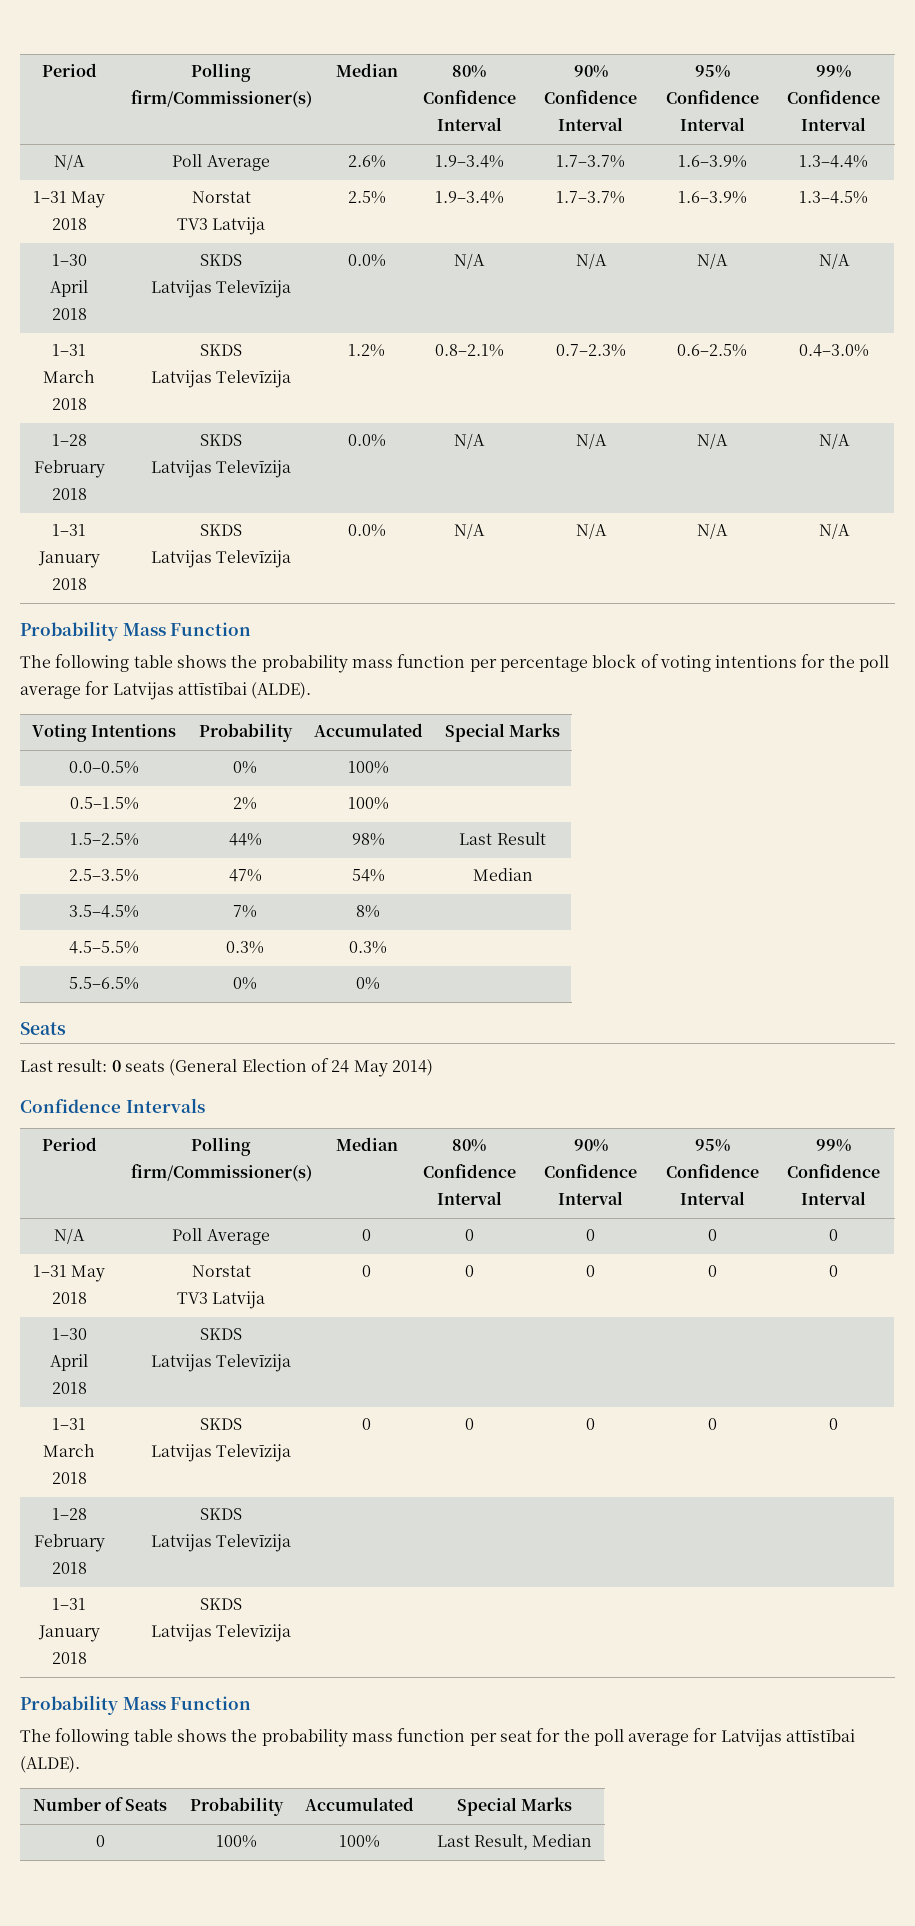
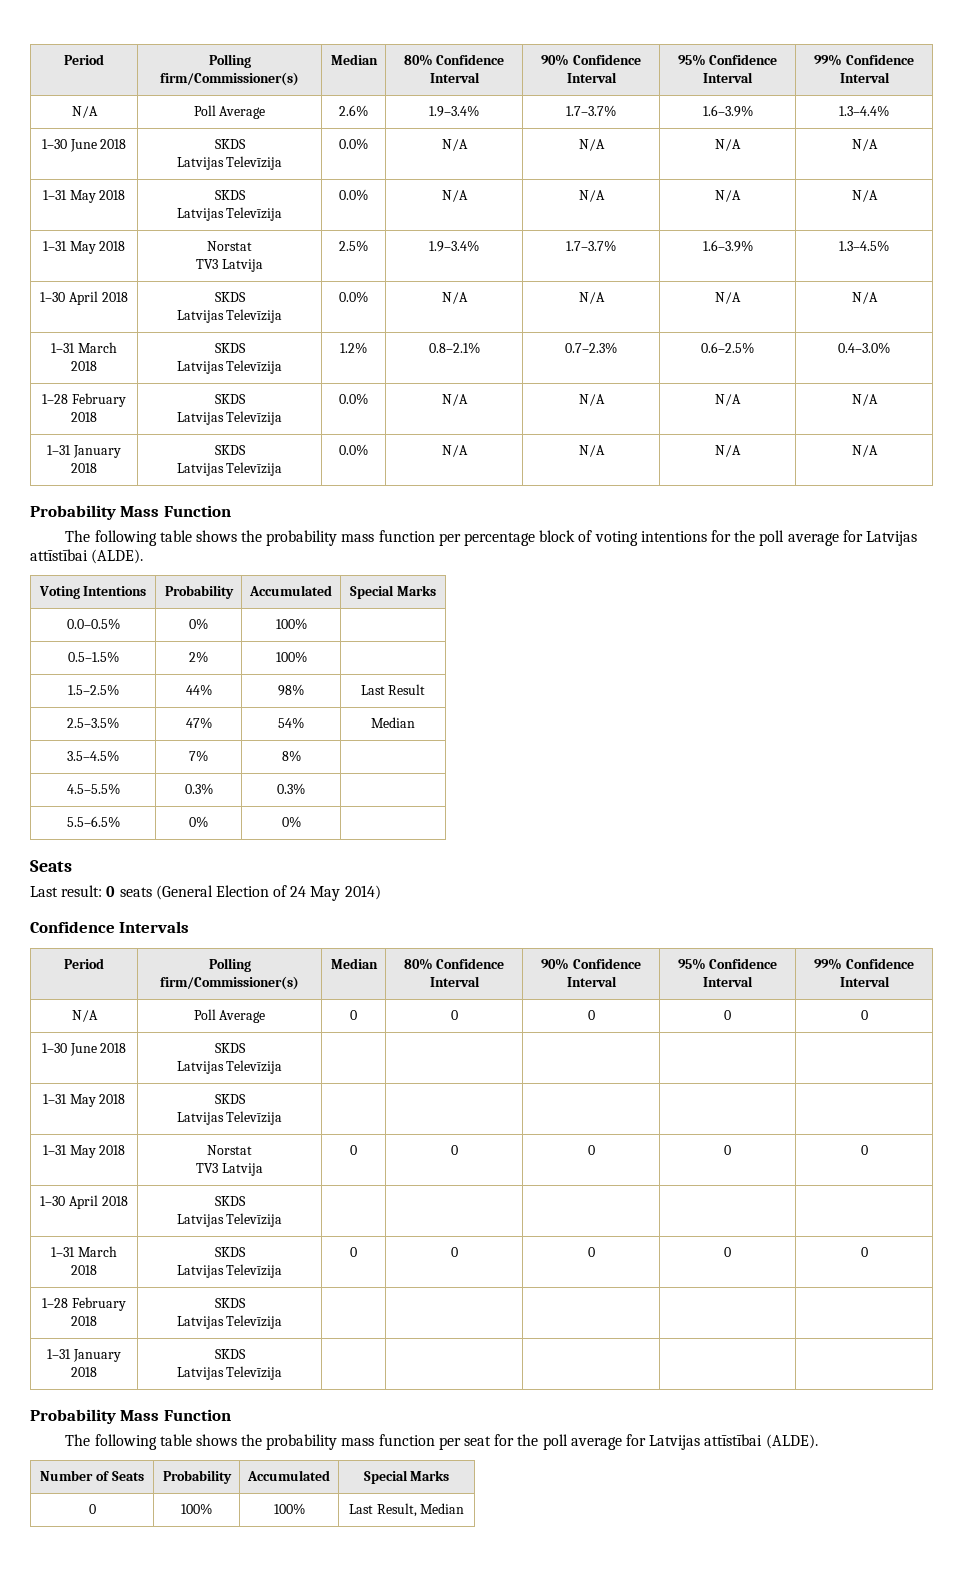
  N/A | Poll Average | 2.6% | 1.9–3.4% | 1.7–3.7% | 1.6–3.9% | 1.3–4.4%
+ 1–30 June 2018 | SKDS
+ Latvijas Televīzija | 0.0% | N/A | N/A | N/A | N/A
+ 1–31 May 2018 | SKDS
+ Latvijas Televīzija | 0.0% | N/A | N/A | N/A | N/A
  N/A | Poll Average | 0 | 0 | 0 | 0 | 0
+ 1–30 June 2018 | SKDS
+ Latvijas Televīzija | | | | |
+ 1–31 May 2018 | SKDS
+ Latvijas Televīzija | | | | |

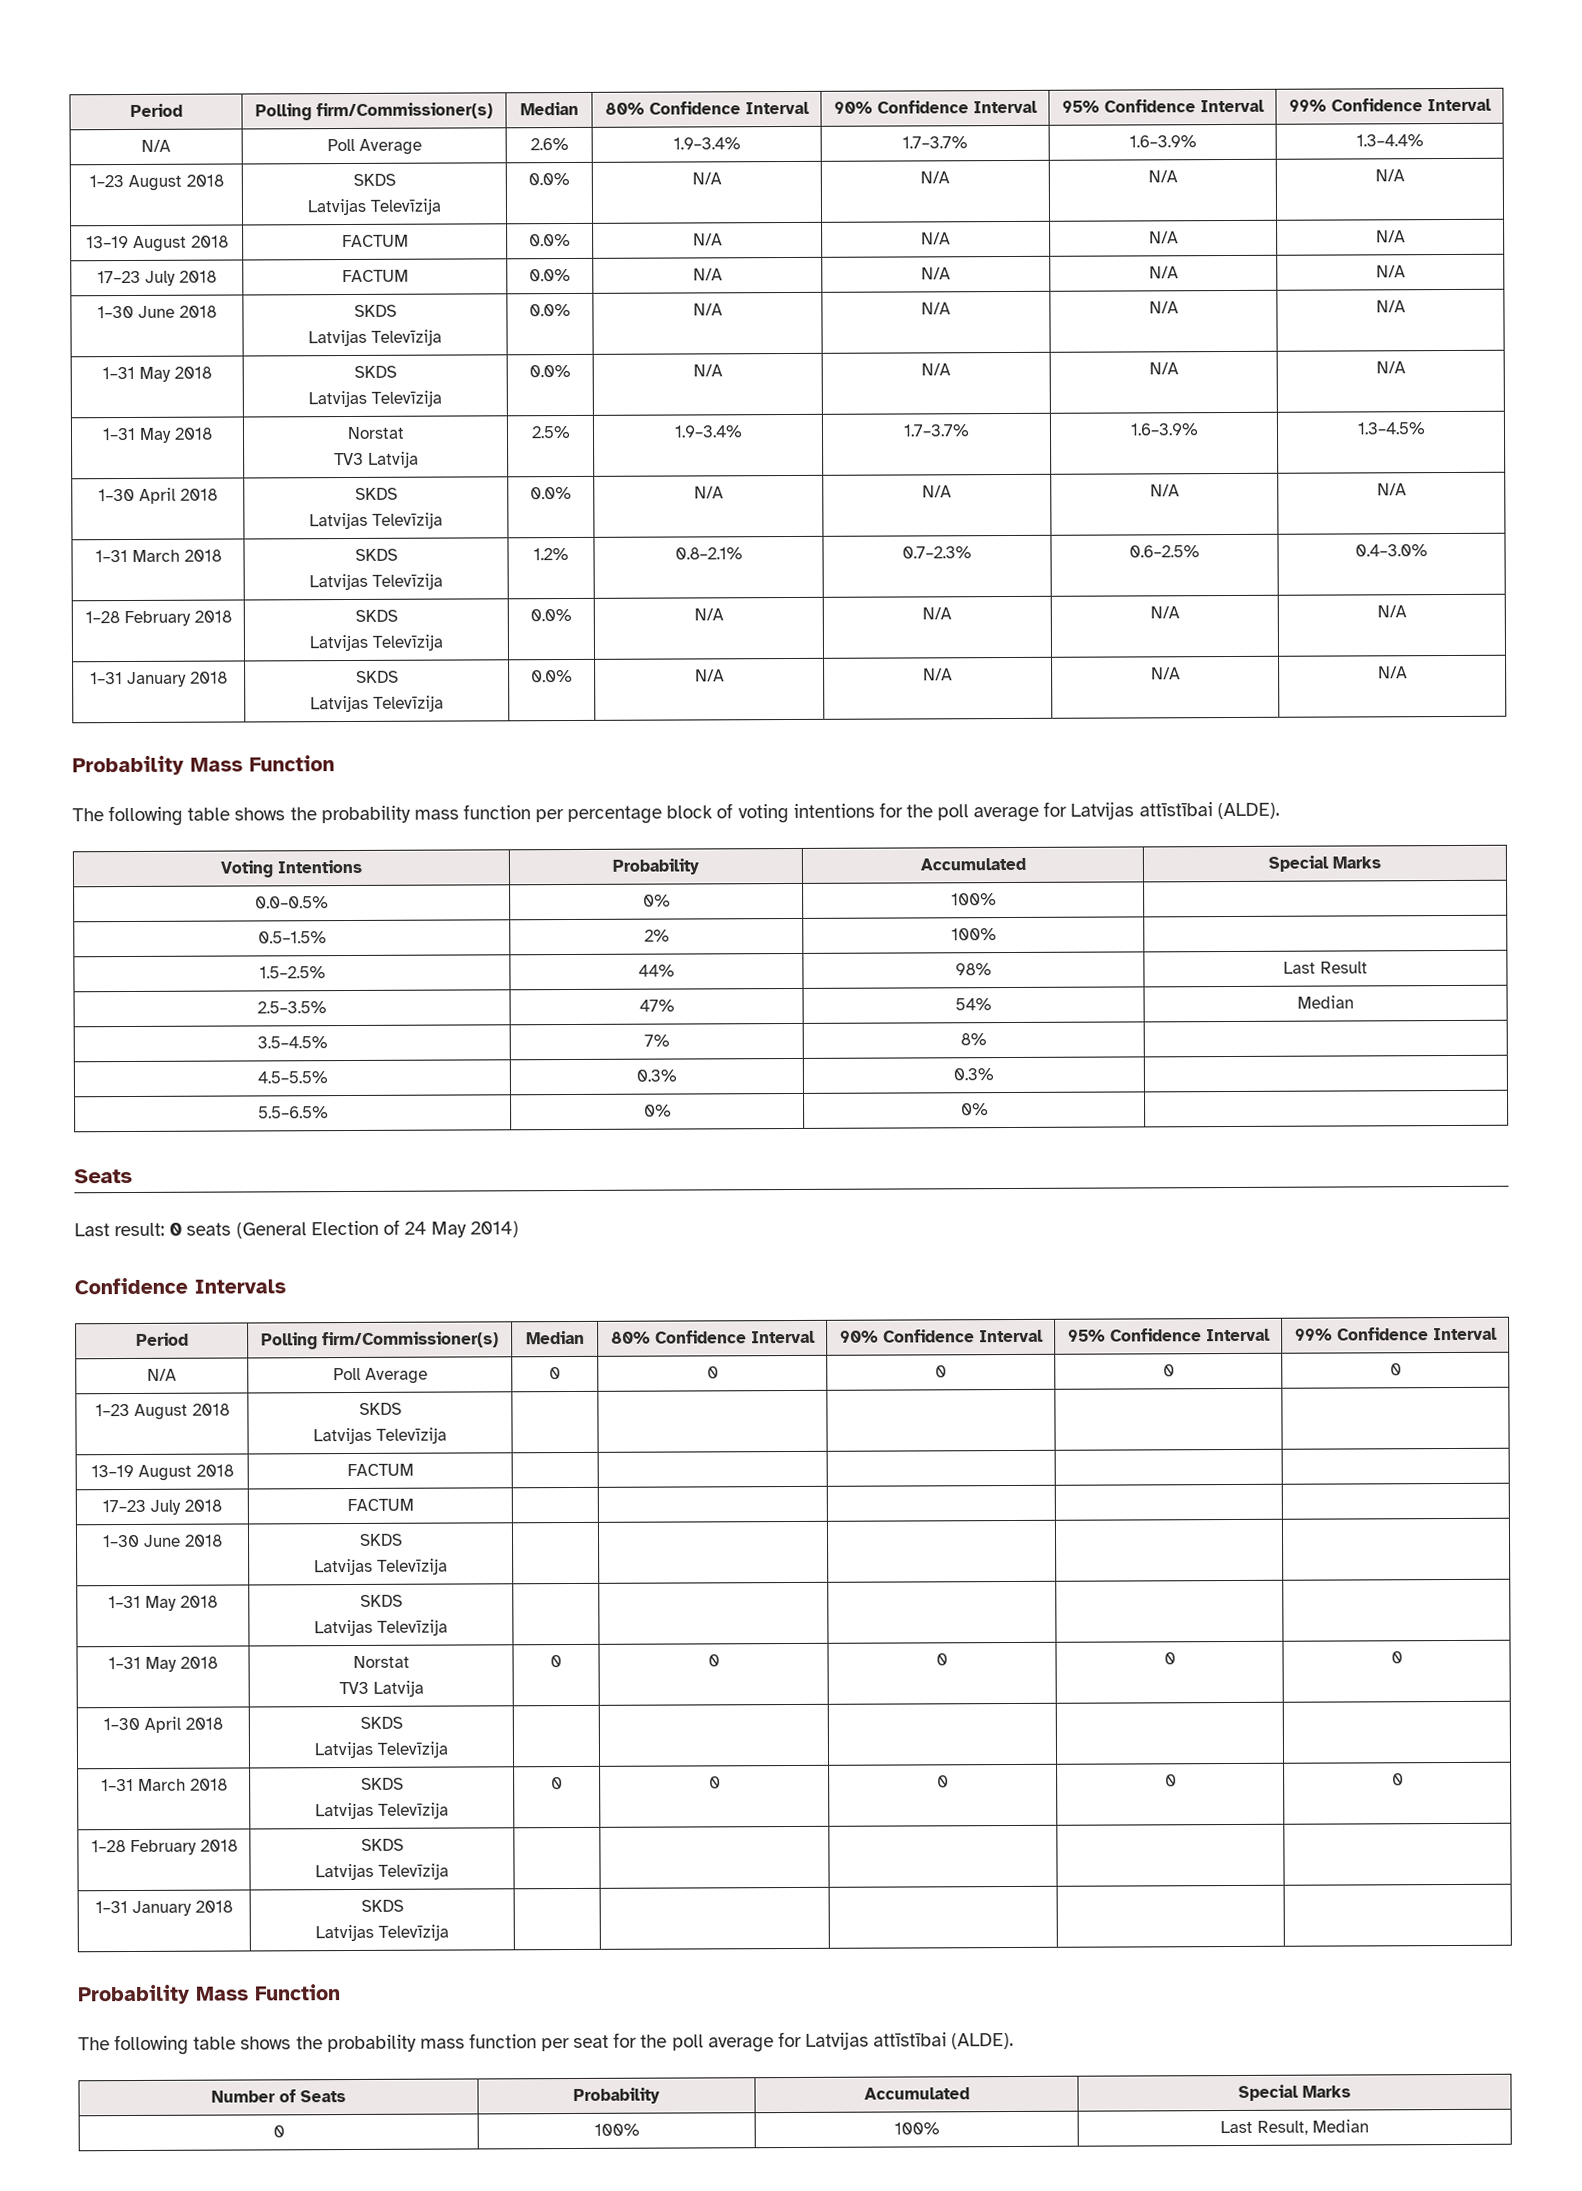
  N/A | Poll Average | 2.6% | 1.9–3.4% | 1.7–3.7% | 1.6–3.9% | 1.3–4.4%
+ 1–23 August 2018 | SKDS
+ Latvijas Televīzija | 0.0% | N/A | N/A | N/A | N/A
+ 13–19 August 2018 | FACTUM | 0.0% | N/A | N/A | N/A | N/A
+ 17–23 July 2018 | FACTUM | 0.0% | N/A | N/A | N/A | N/A
  N/A | Poll Average | 0 | 0 | 0 | 0 | 0
+ 1–23 August 2018 | SKDS
+ Latvijas Televīzija | | | | |
+ 13–19 August 2018 | FACTUM | | | | |
+ 17–23 July 2018 | FACTUM | | | | |

